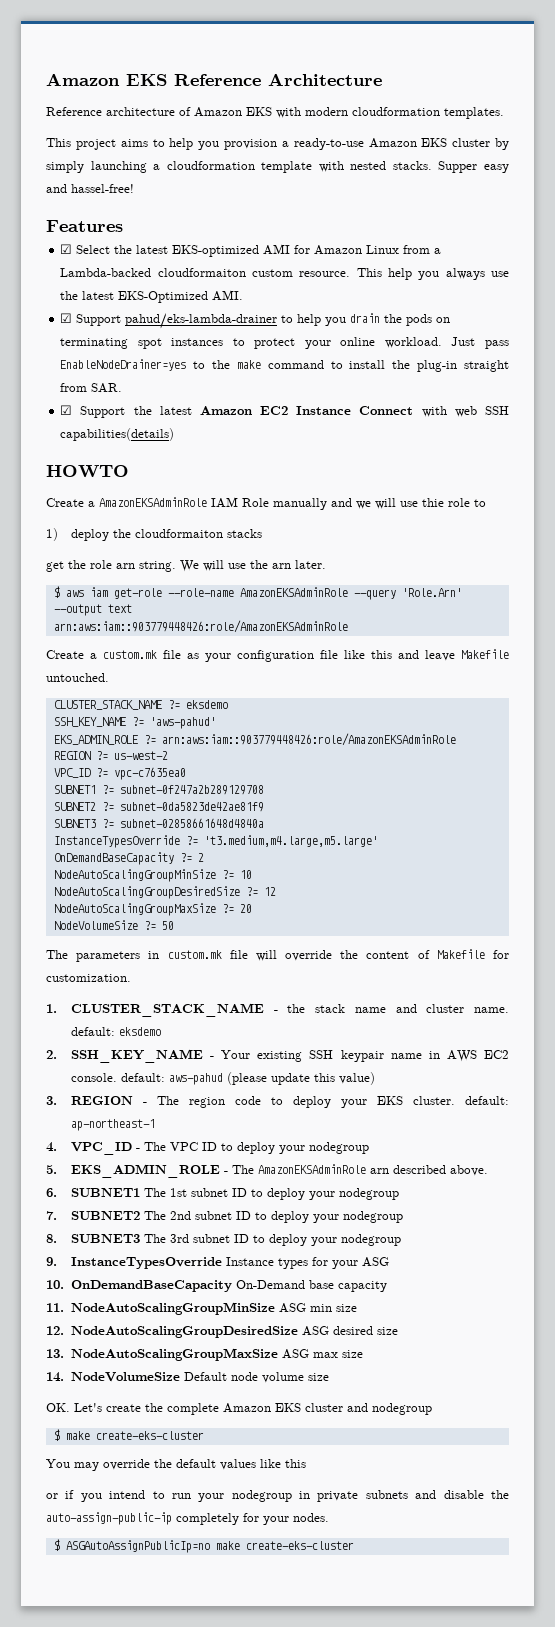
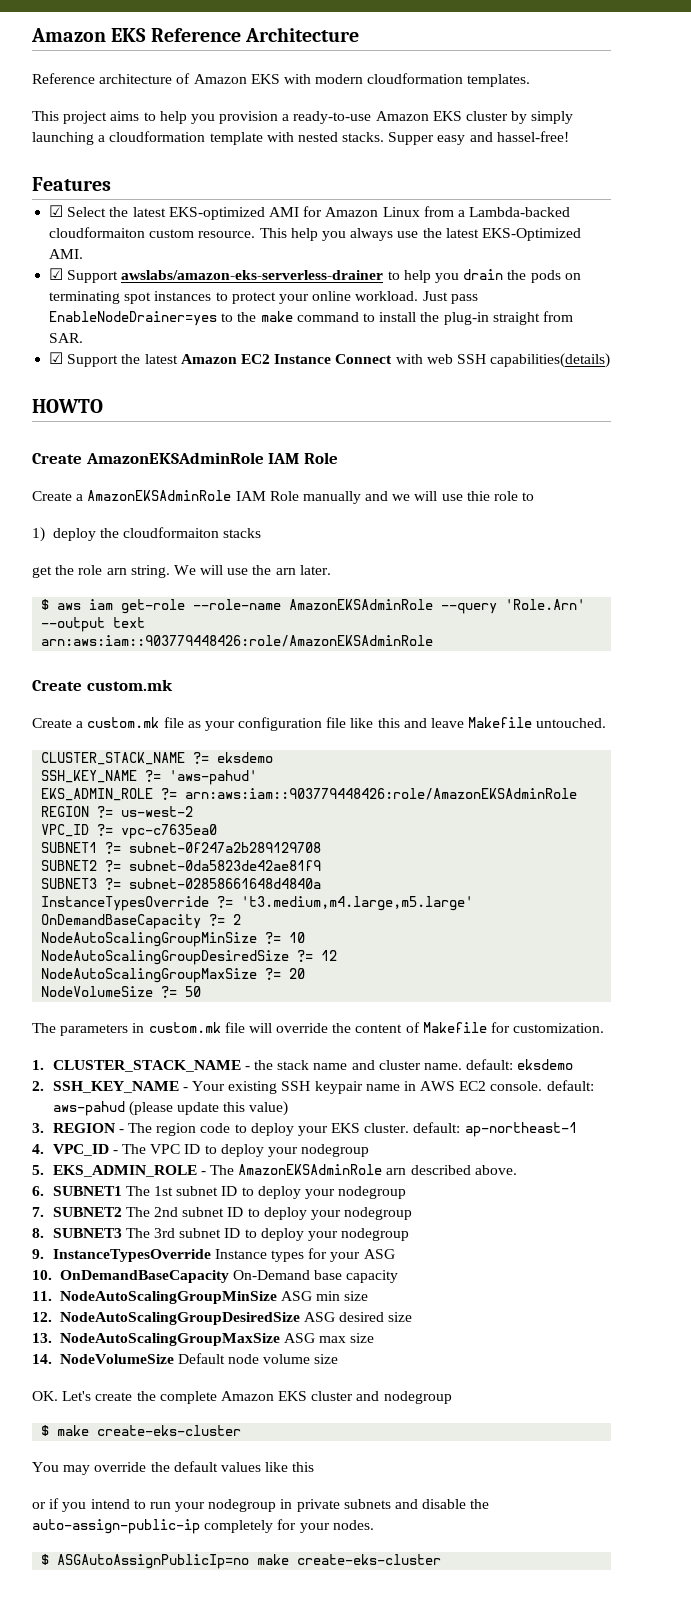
- ☑ Support pahud/eks-lambda-drainer to help you drain the pods on terminating spot instances to protect your online workload.
+ ☑ Support awslabs/amazon-eks-serverless-drainer to help you drain the pods on terminating spot instances to protect your online workload.
+ Create AmazonEKSAdminRole IAM Role
+ Create custom.mk

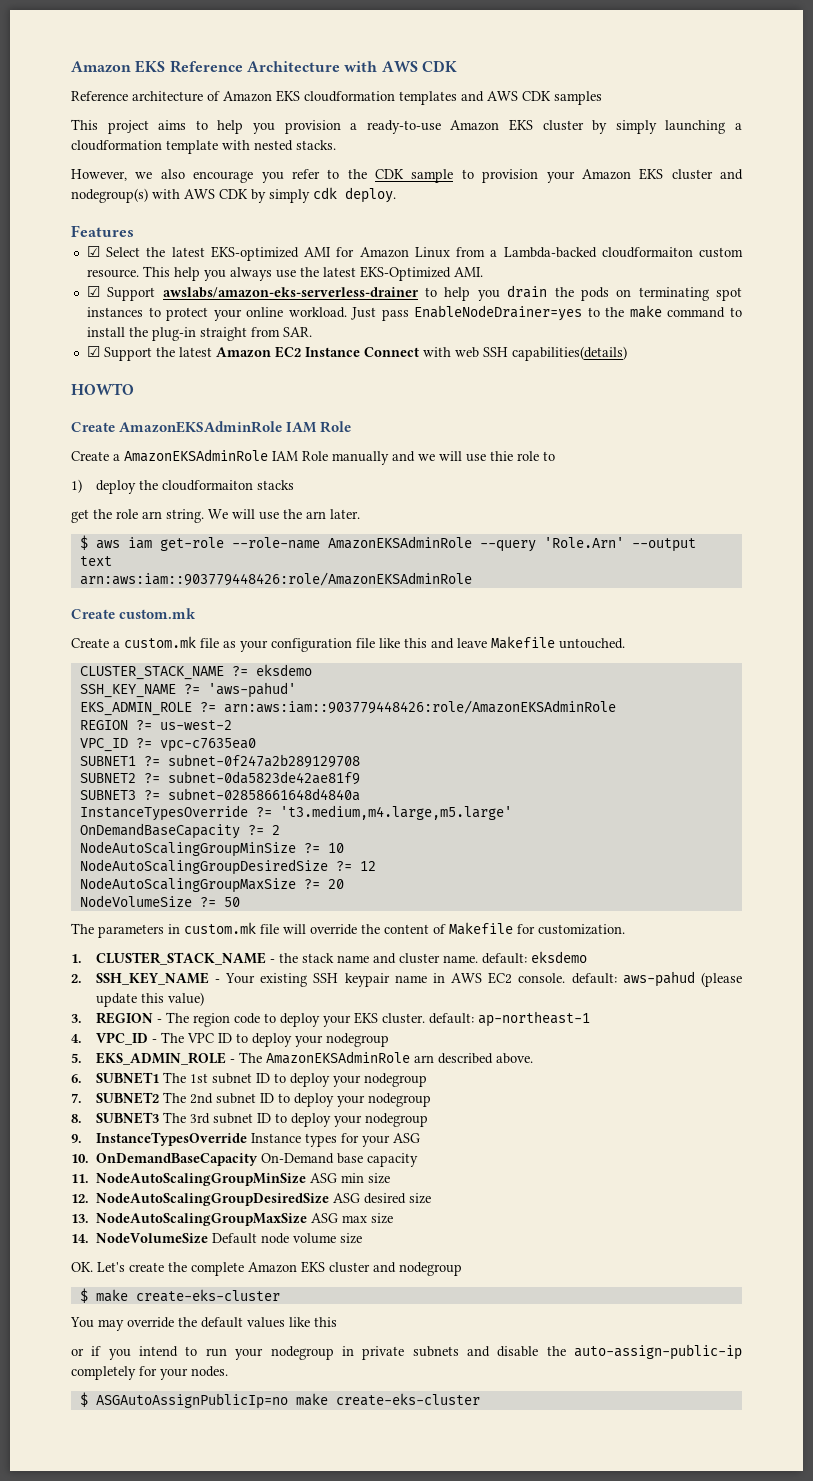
- Amazon EKS Reference Architecture
+ Amazon EKS Reference Architecture with AWS CDK
- Reference architecture of Amazon EKS with modern cloudformation templates.
+ Reference architecture of Amazon EKS cloudformation templates and AWS CDK samples
- This project aims to help you provision a ready-to-use Amazon EKS cluster by simply launching a cloudformation template with nested stacks. Supper easy and hassel-free!
+ This project aims to help you provision a ready-to-use Amazon EKS cluster by simply launching a cloudformation template with nested stacks.
+ However, we also encourage you refer to the CDK sample to provision your Amazon EKS cluster and nodegroup(s) with AWS CDK by simply cdk deploy.

